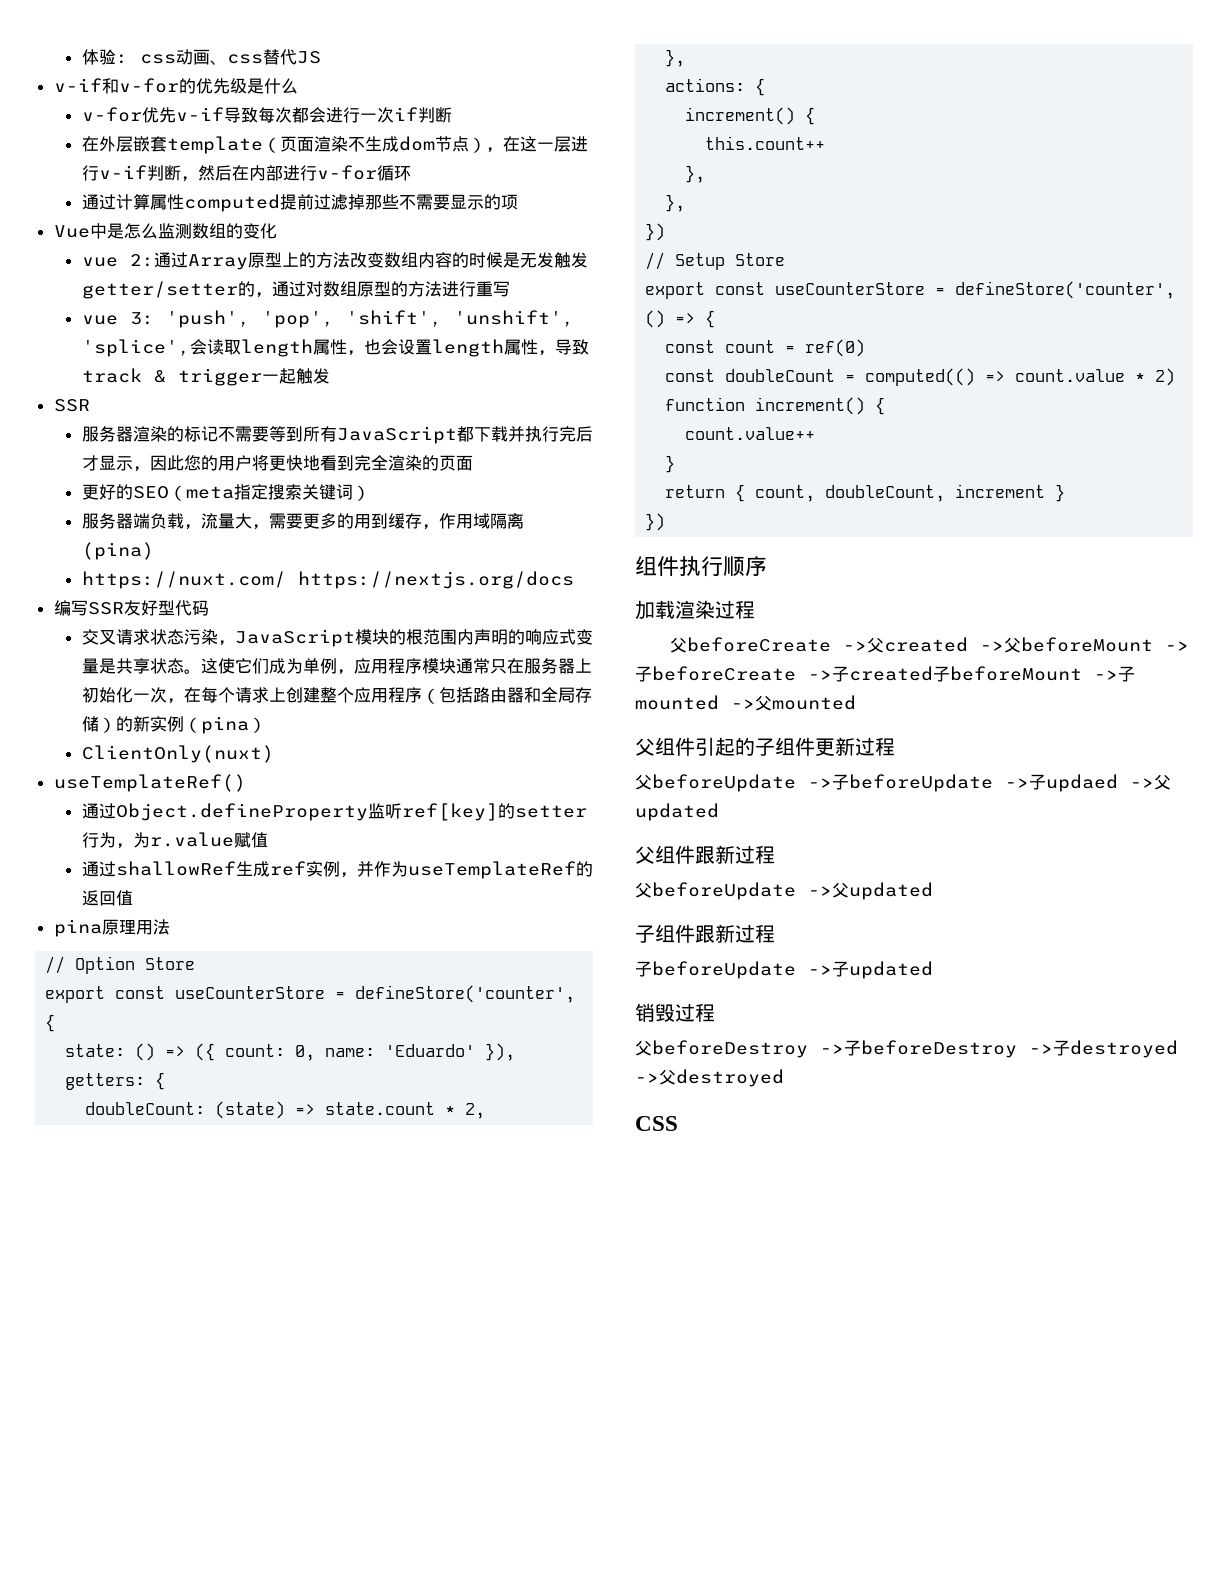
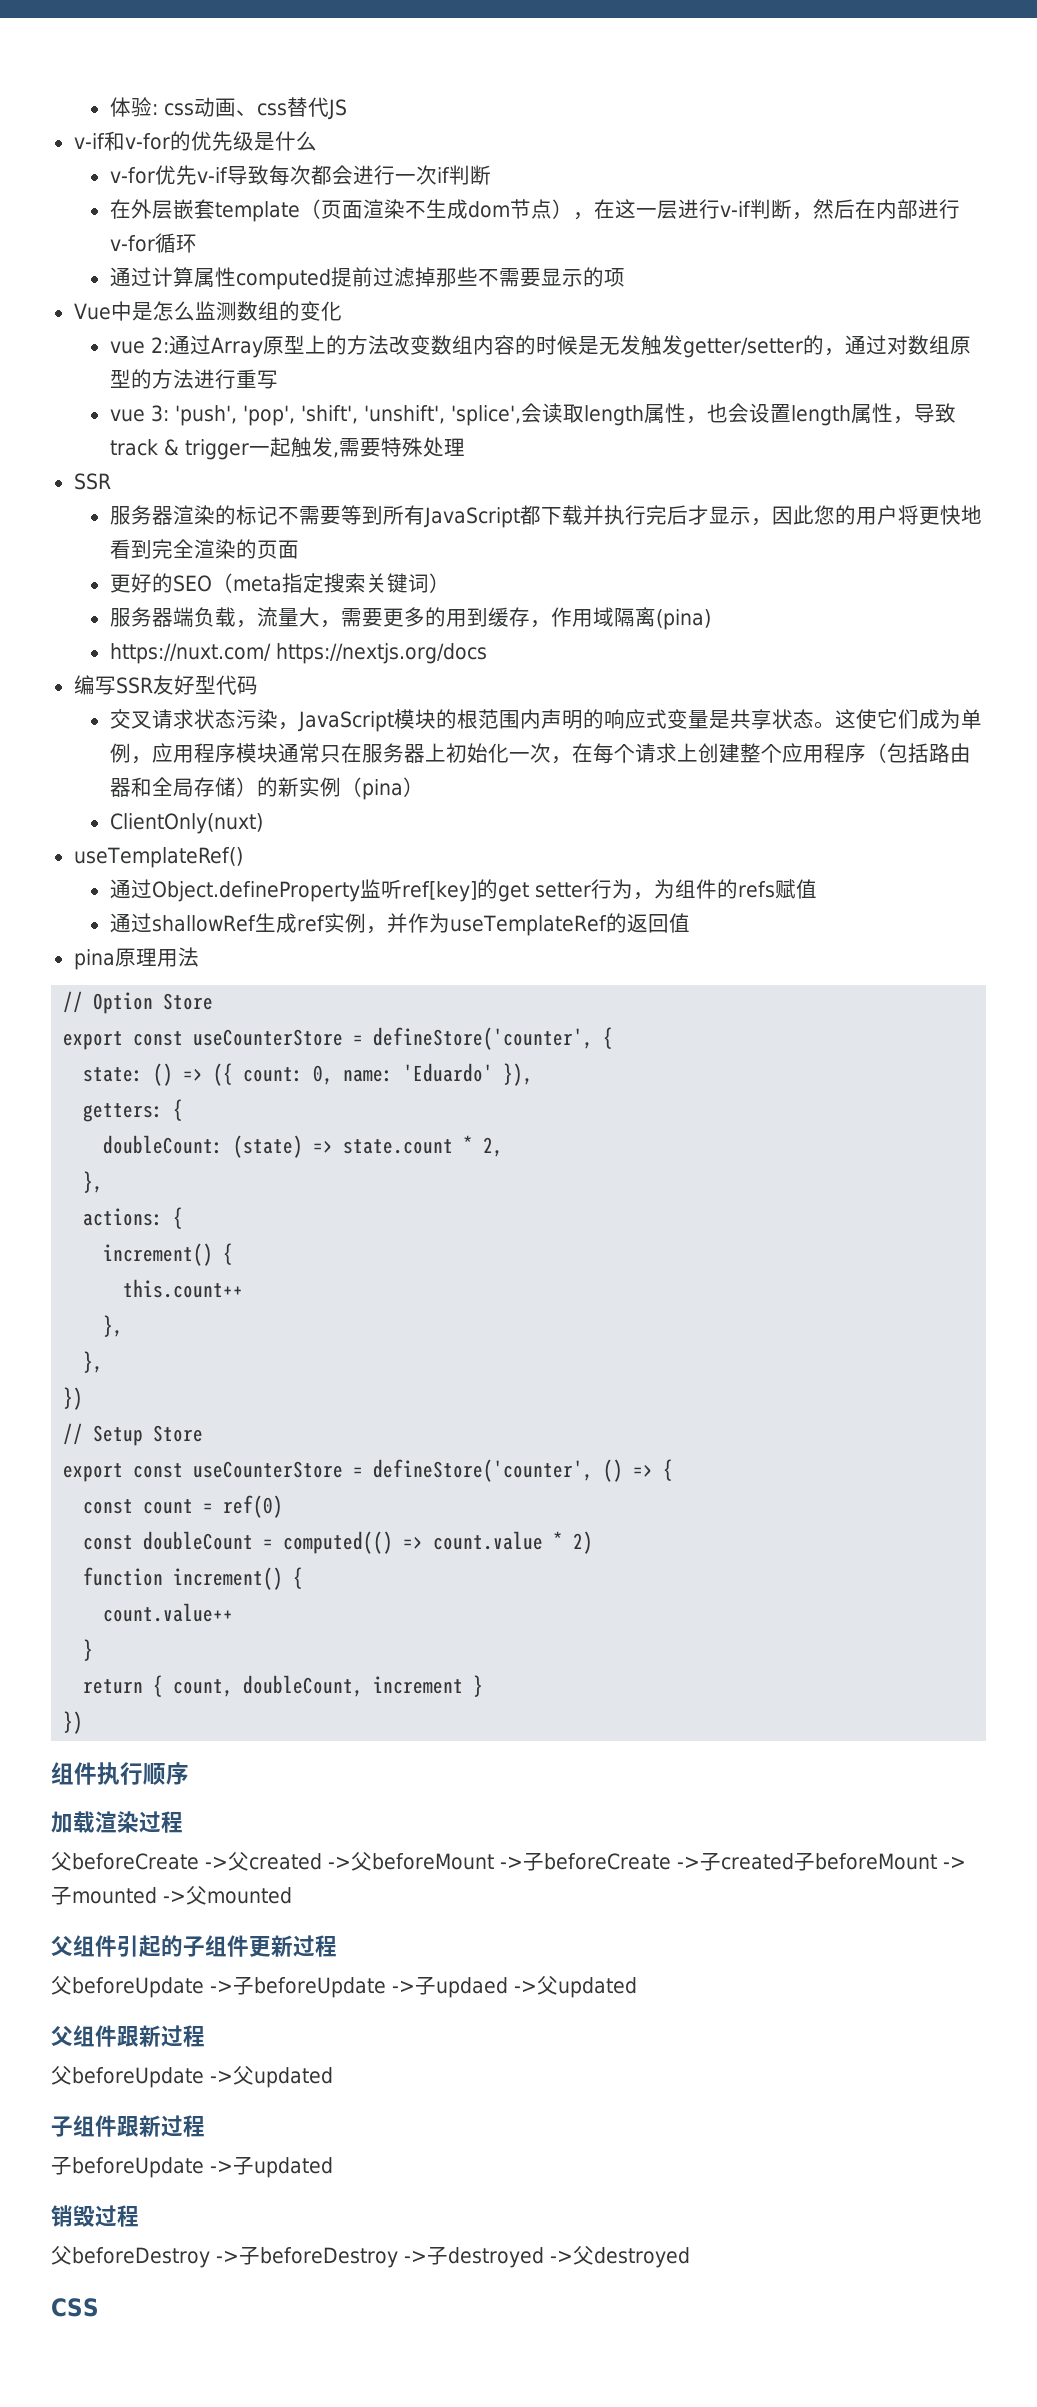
- vue 3: 'push', 'pop', 'shift', 'unshift', 'splice',会读取length属性，也会设置length属性，导致track & trigger一起触发
+ vue 3: 'push', 'pop', 'shift', 'unshift', 'splice',会读取length属性，也会设置length属性，导致track & trigger一起触发,需要特殊处理
- 通过Object.defineProperty监听ref[key]的setter行为，为r.value赋值
+ 通过Object.defineProperty监听ref[key]的get setter行为，为组件的refs赋值

